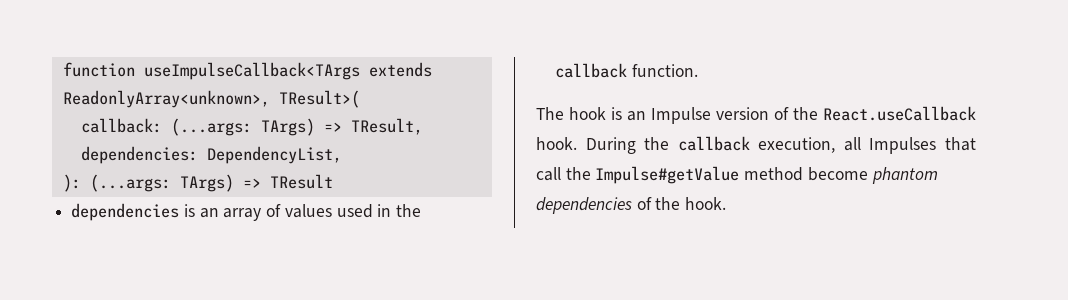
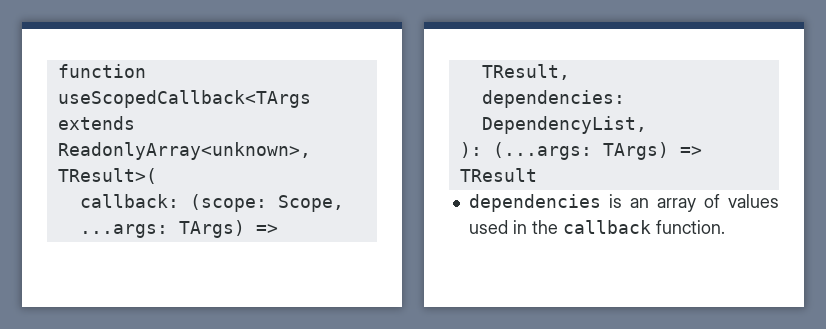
- function useImpulseCallback<TArgs extends ReadonlyArray<unknown>, TResult>(
+ function useScopedCallback<TArgs extends ReadonlyArray<unknown>, TResult>(
- callback: (...args: TArgs) => TResult,
+ callback: (scope: Scope, ...args: TArgs) => TResult,
- The hook is an Impulse version of the React.useCallback hook. During the callback execution, all Impulses that call the Impulse#getValue method become phantom dependencies of the hook.

